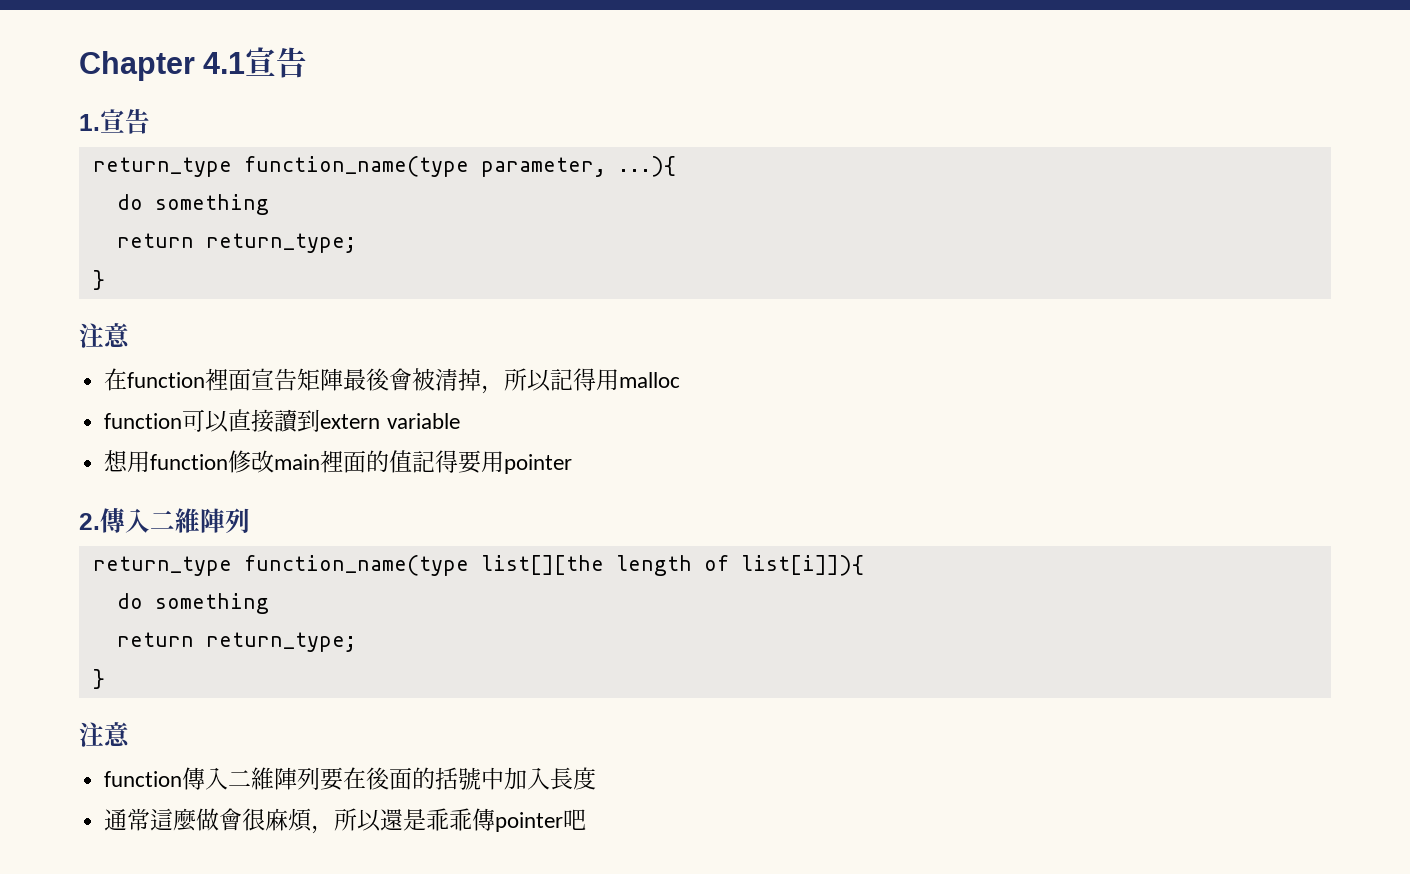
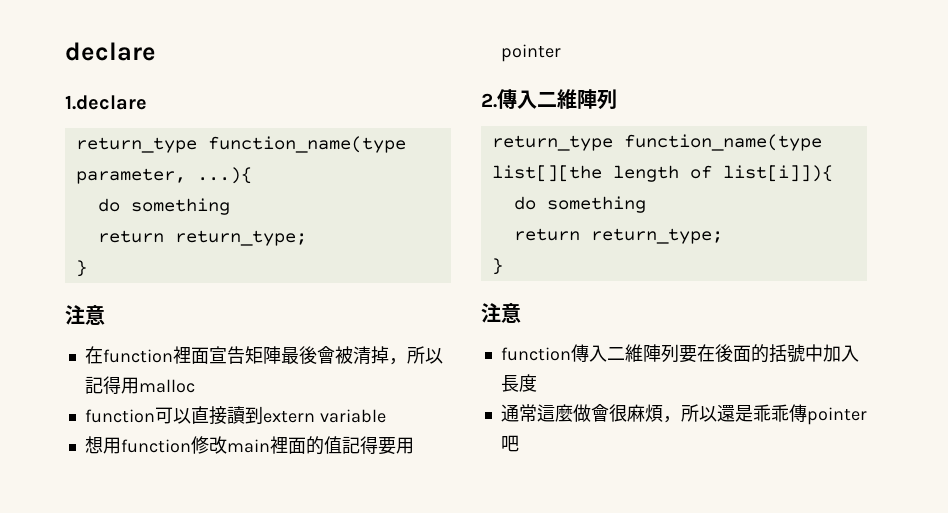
- Chapter 4.1宣告
- 1.宣告
+ declare
+ 1.declare

